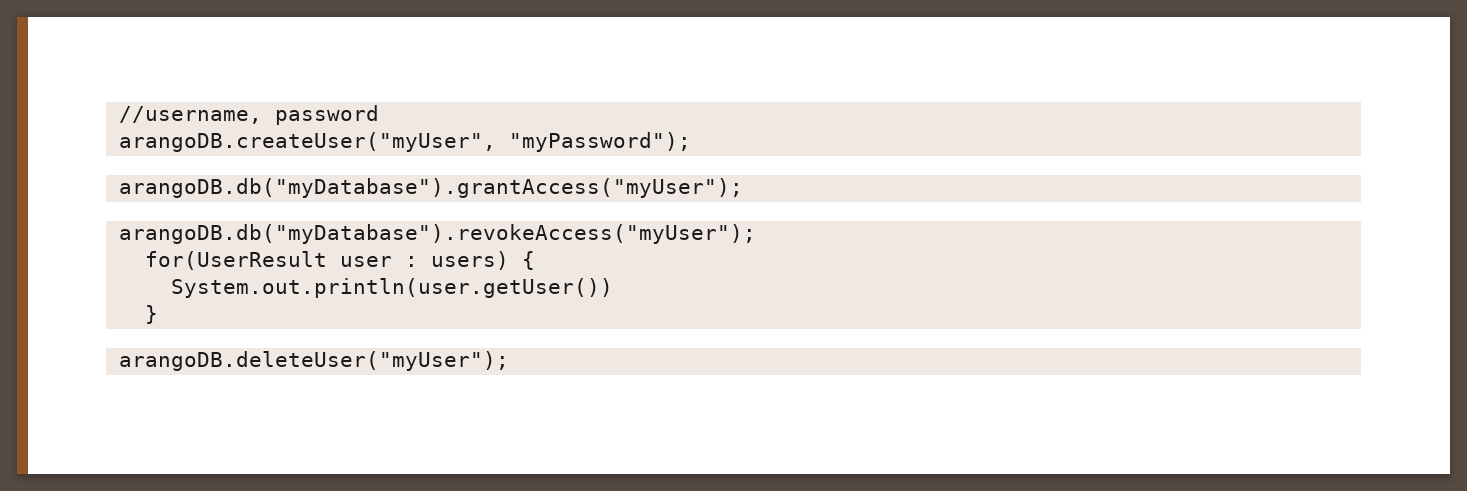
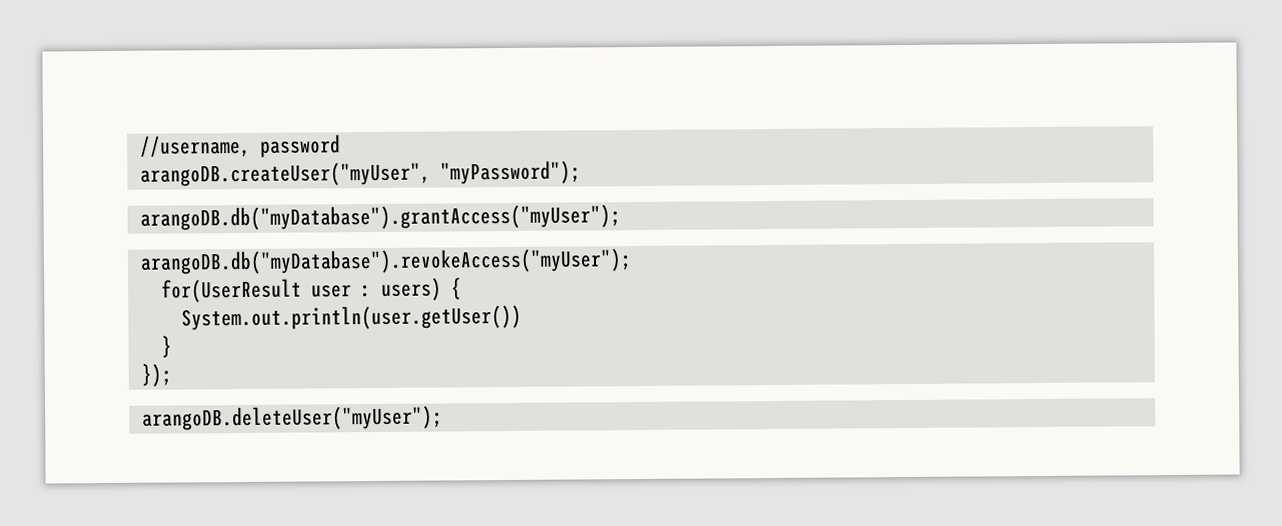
+ });

